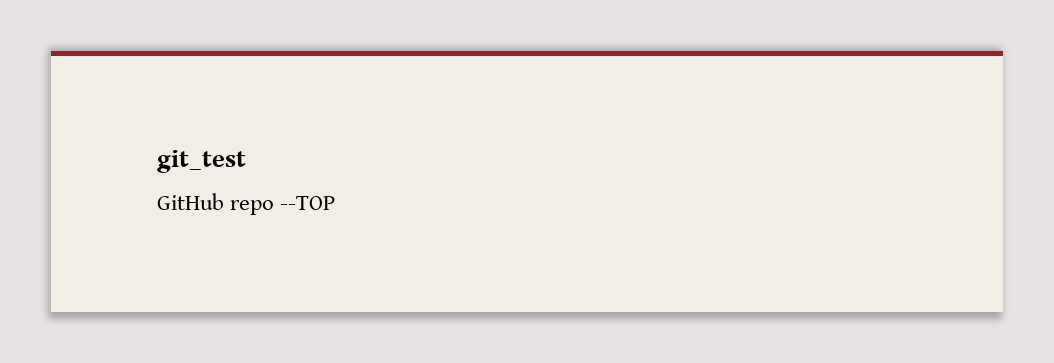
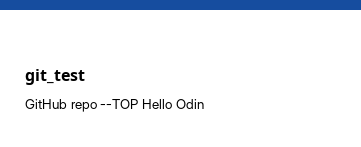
- GitHub repo --TOP
+ GitHub repo --TOP Hello Odin

